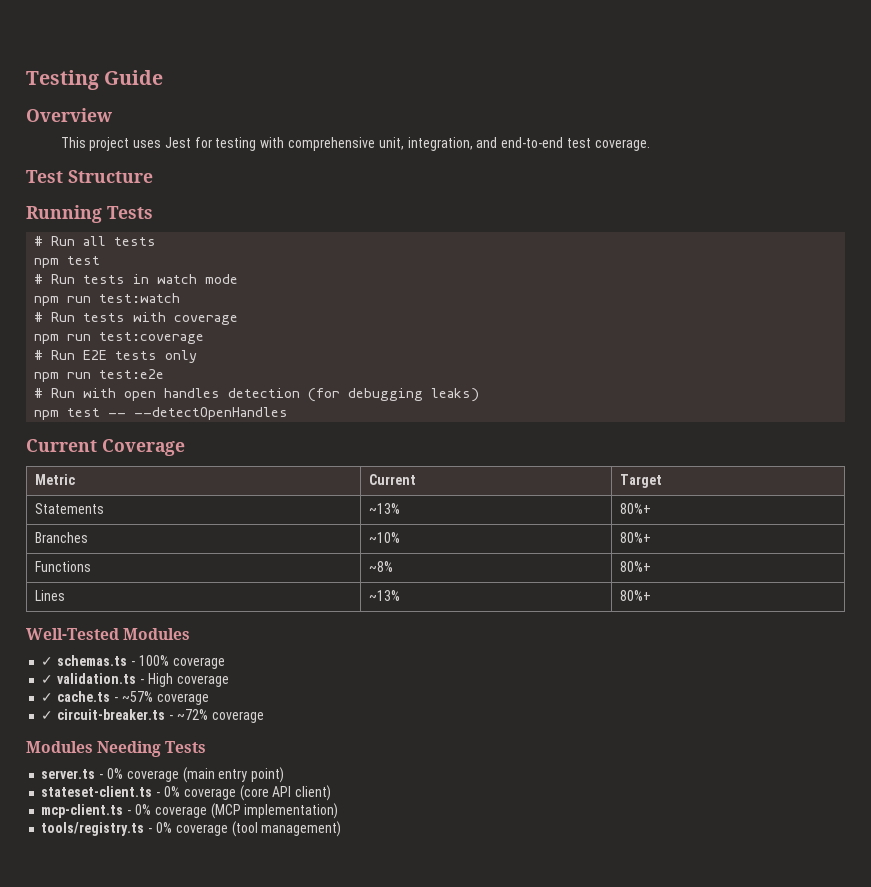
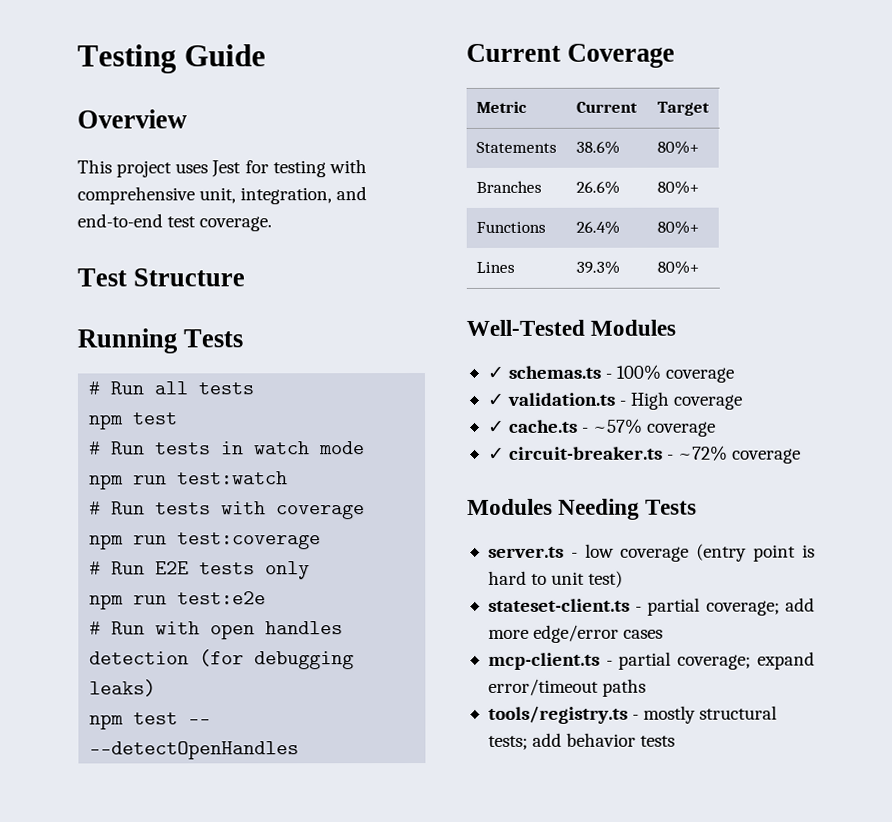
- Statements | ~13% | 80%+
+ Statements | 38.6% | 80%+
- Branches | ~10% | 80%+
+ Branches | 26.6% | 80%+
- Functions | ~8% | 80%+
+ Functions | 26.4% | 80%+
- Lines | ~13% | 80%+
+ Lines | 39.3% | 80%+
- server.ts - 0% coverage (main entry point)
- stateset-client.ts - 0% coverage (core API client)
- mcp-client.ts - 0% coverage (MCP implementation)
- tools/registry.ts - 0% coverage (tool management)
+ server.ts - low coverage (entry point is hard to unit test)
+ stateset-client.ts - partial coverage; add more edge/error cases
+ mcp-client.ts - partial coverage; expand error/timeout paths
+ tools/registry.ts - mostly structural tests; add behavior tests

